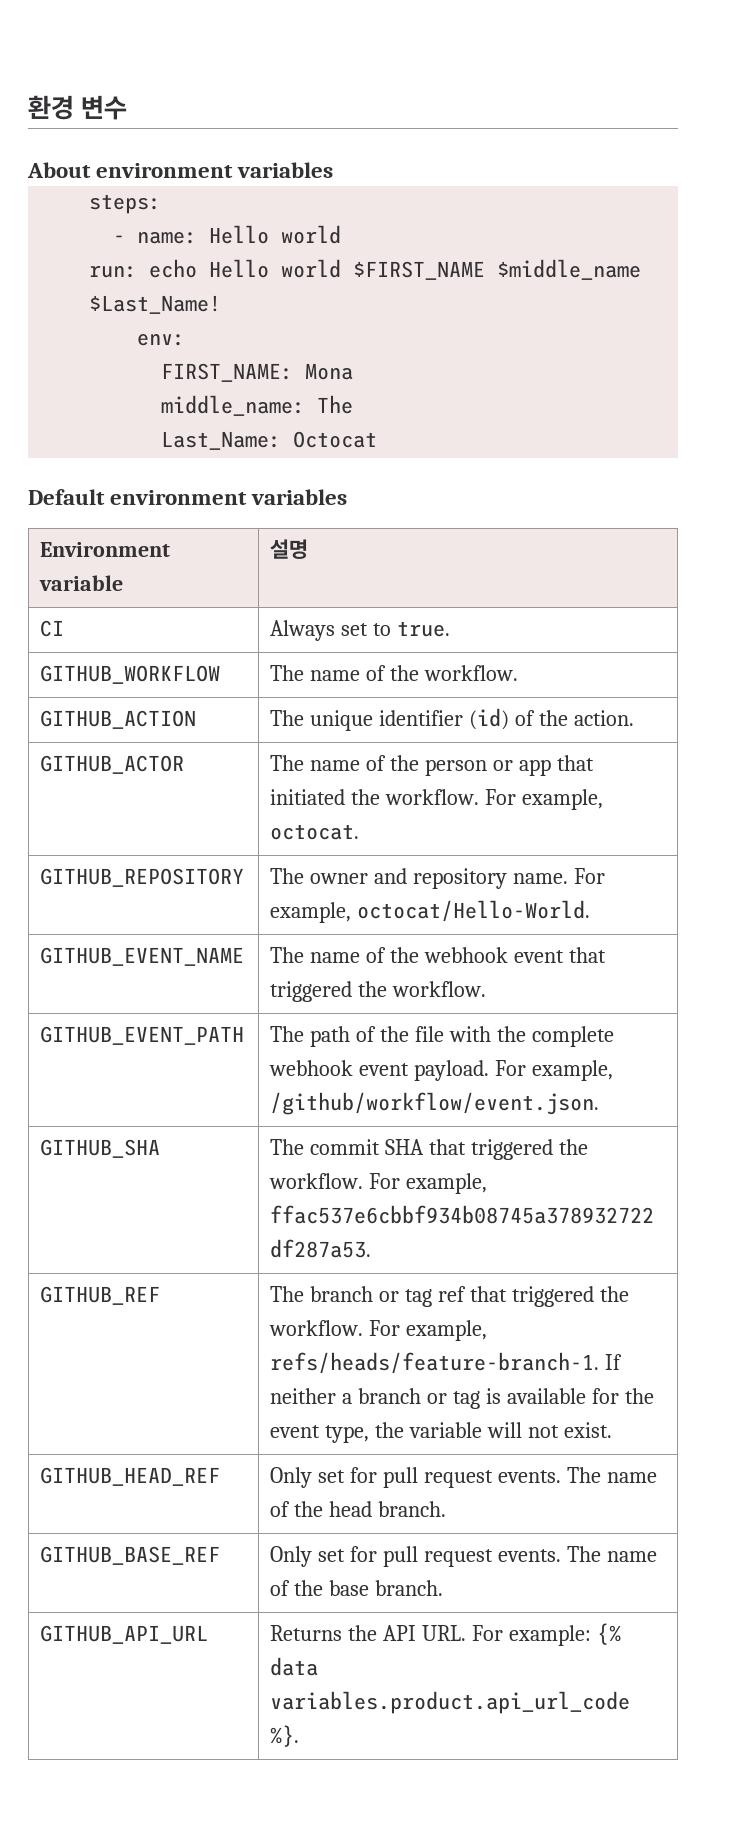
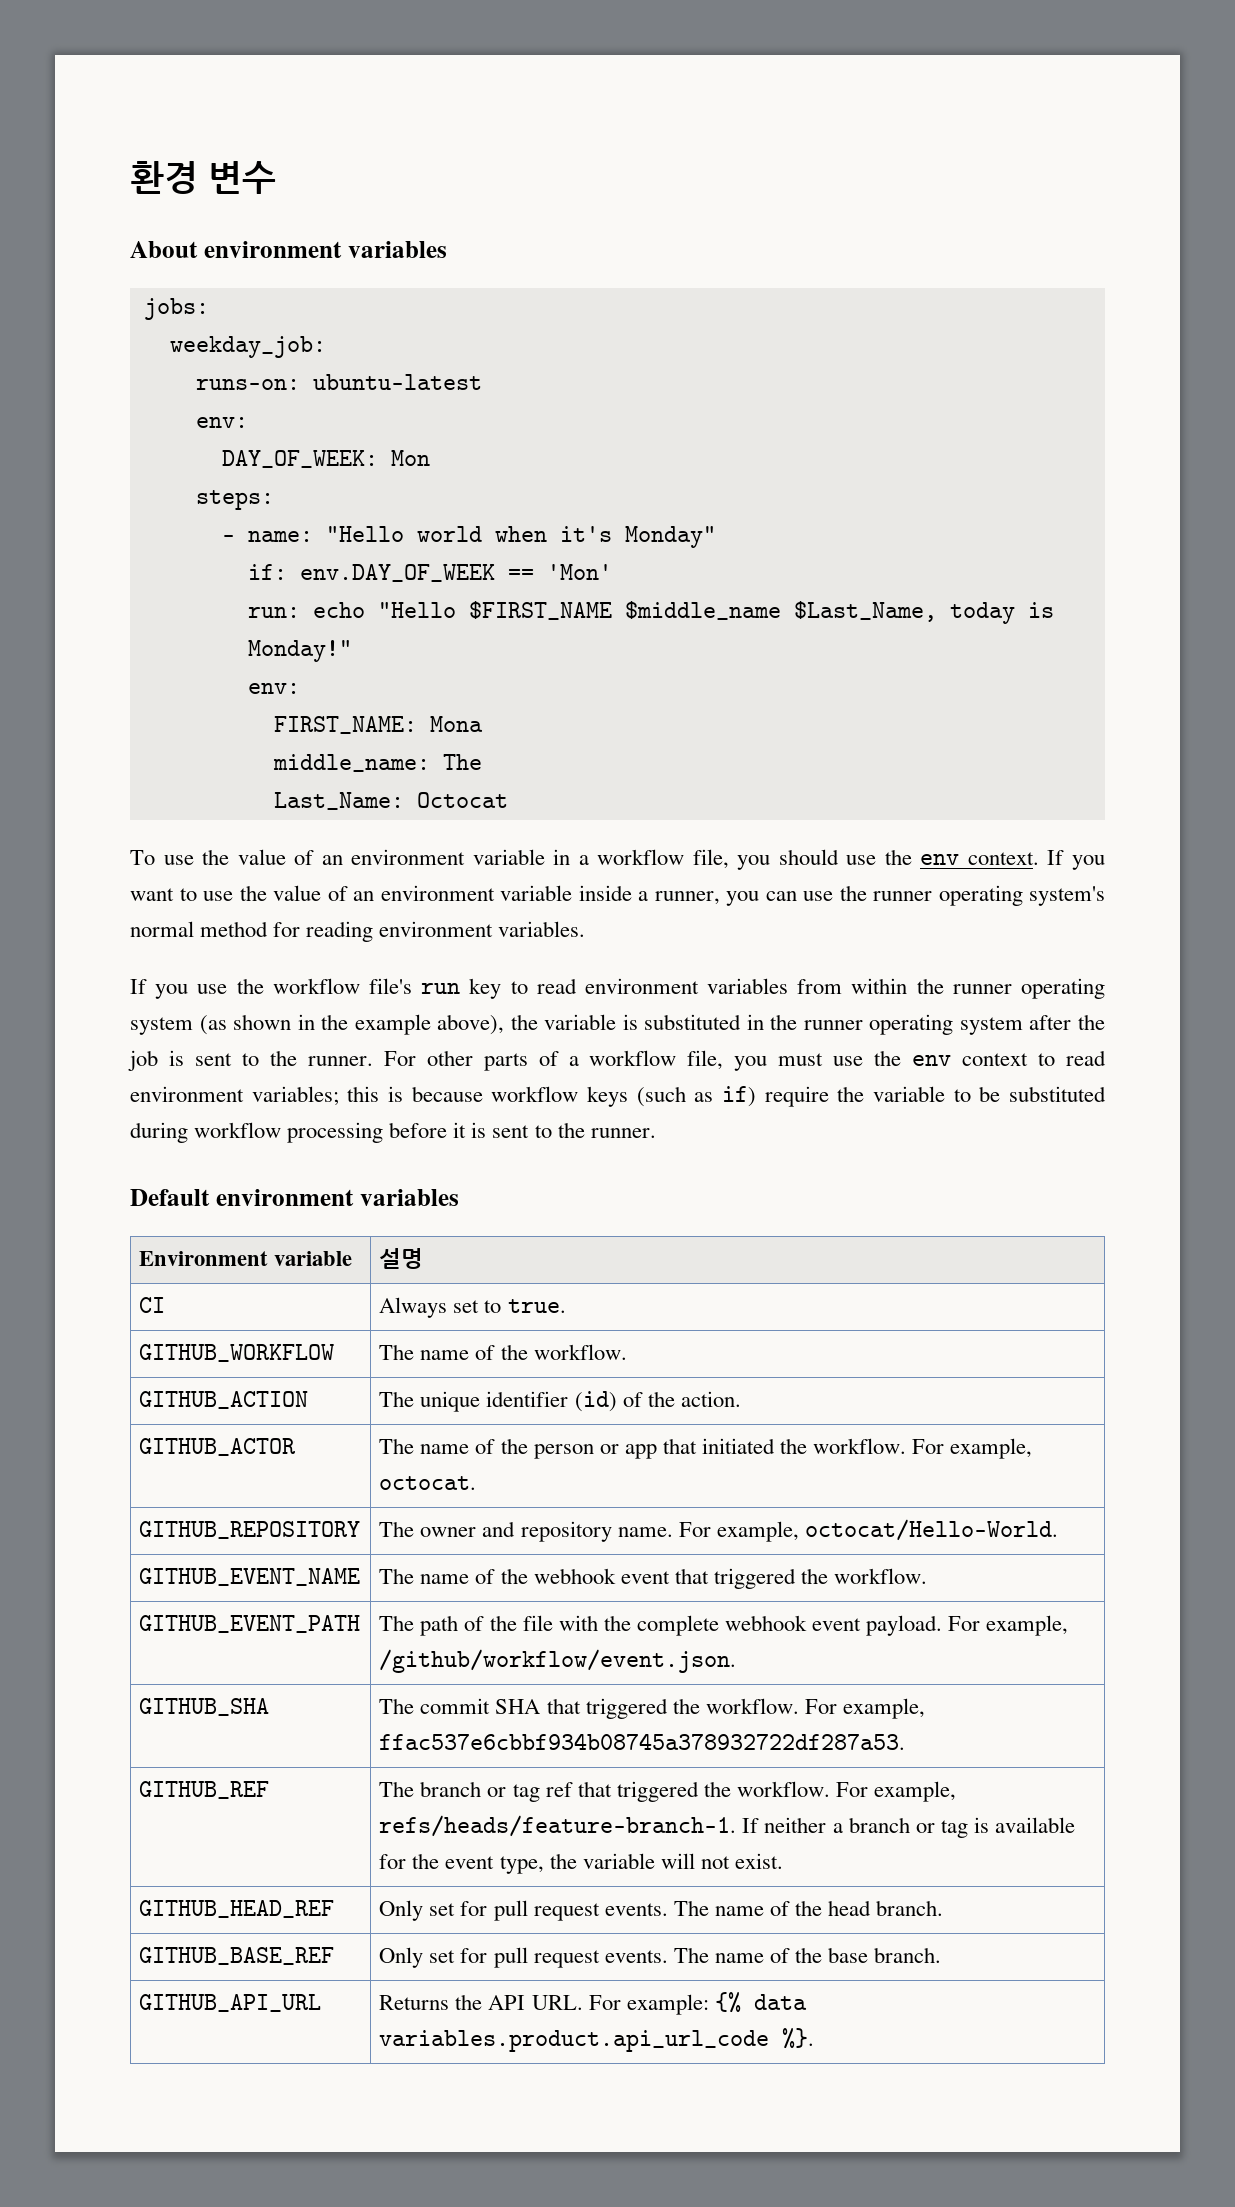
+ jobs:
+ weekday_job:
+ runs-on: ubuntu-latest
+ env:
+ DAY_OF_WEEK: Mon
- - name: Hello world
- run: echo Hello world $FIRST_NAME $middle_name $Last_Name!
+ - name: "Hello world when it's Monday"
+ if: env.DAY_OF_WEEK == 'Mon'
+ run: echo "Hello $FIRST_NAME $middle_name $Last_Name, today is Monday!"
+ To use the value of an environment variable in a workflow file, you should use the env context. If you want to use the value of an environment variable inside a runner, you can use the runner operating system's normal method for reading environment variables.
+ If you use the workflow file's run key to read environment variables from within the runner operating system (as shown in the example above), the variable is substituted in the runner operating system after the job is sent to the runner. For other parts of a workflow file, you must use the env context to read environment variables; this is because workflow keys (such as if) require the variable to be substituted during workflow processing before it is sent to the runner.

